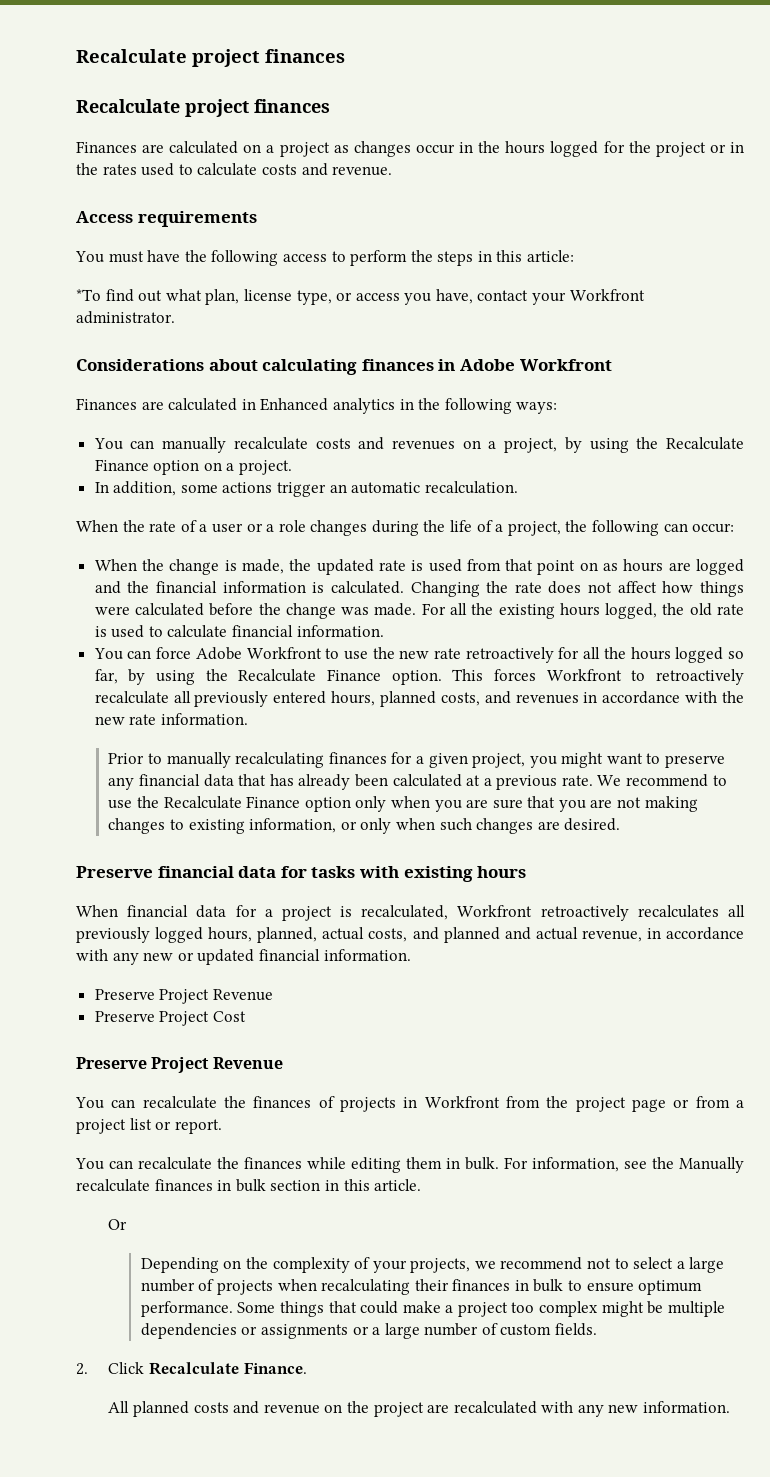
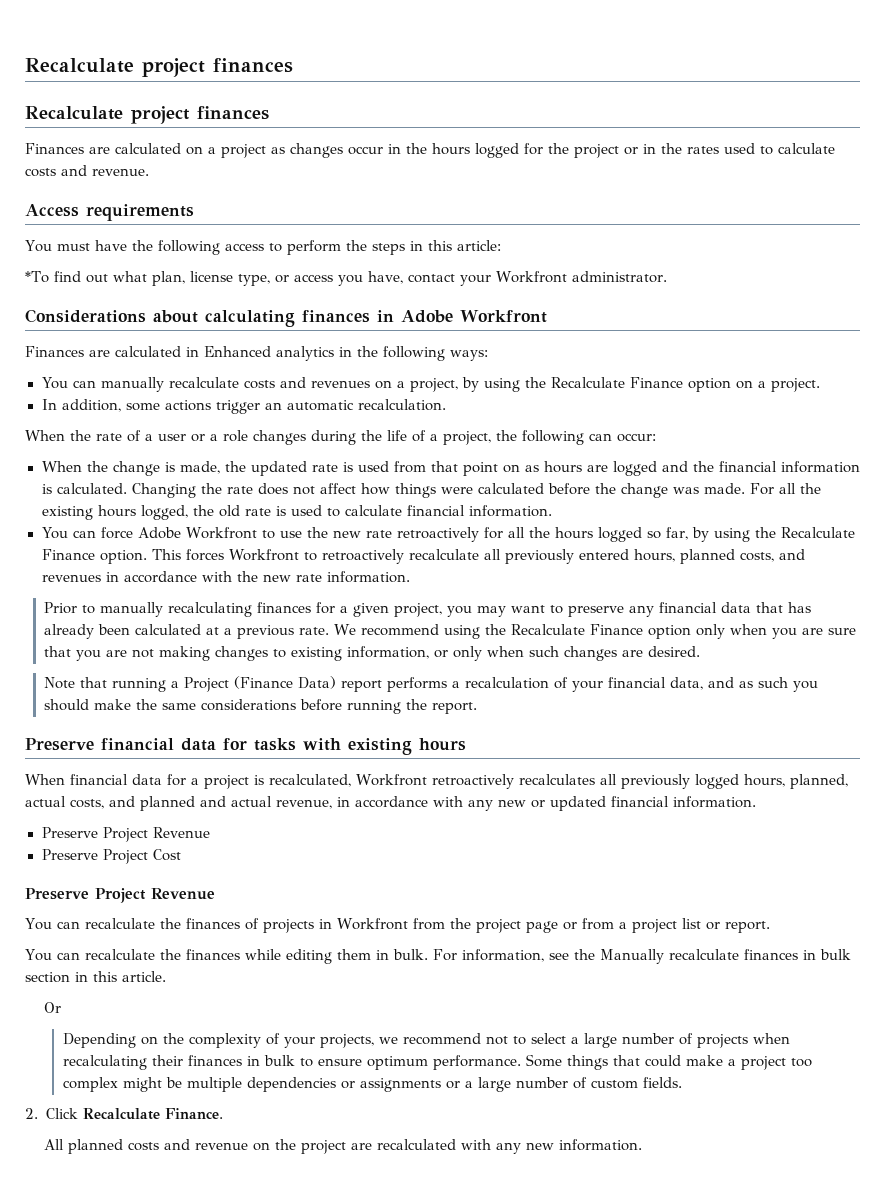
- Prior to manually recalculating finances for a given project, you might want to preserve any financial data that has already been calculated at a previous rate.
+ Prior to manually recalculating finances for a given project, you may want to preserve any financial data that has already been calculated at a previous rate.
- We recommend to use the Recalculate Finance option only when you are sure that you are not making changes to existing information, or only when such changes are desired.
+ We recommend using the Recalculate Finance option only when you are sure that you are not making changes to existing information, or only when such changes are desired.
+ Note that running a Project (Finance Data) report performs a recalculation of your financial data, and as such you should make the same considerations before running the report.

